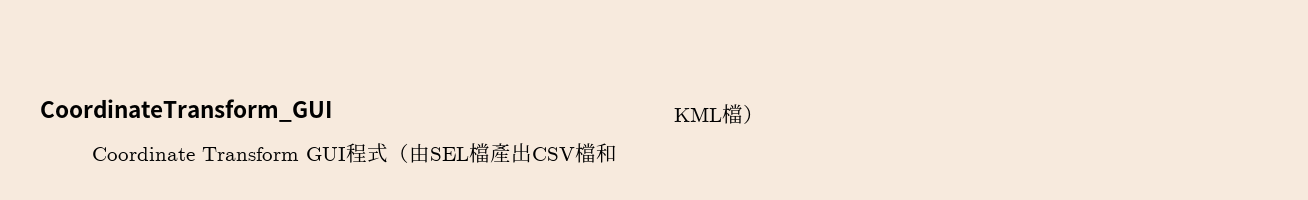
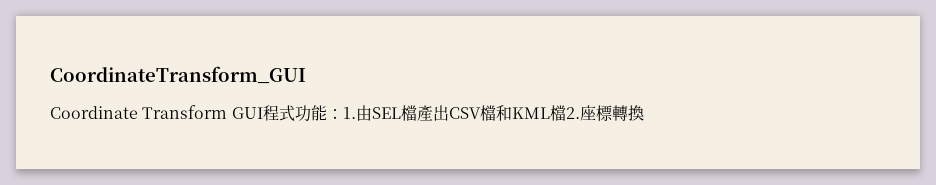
- Coordinate Transform GUI程式（由SEL檔產出CSV檔和KML檔）
+ Coordinate Transform GUI程式功能：1.由SEL檔產出CSV檔和KML檔2.座標轉換

